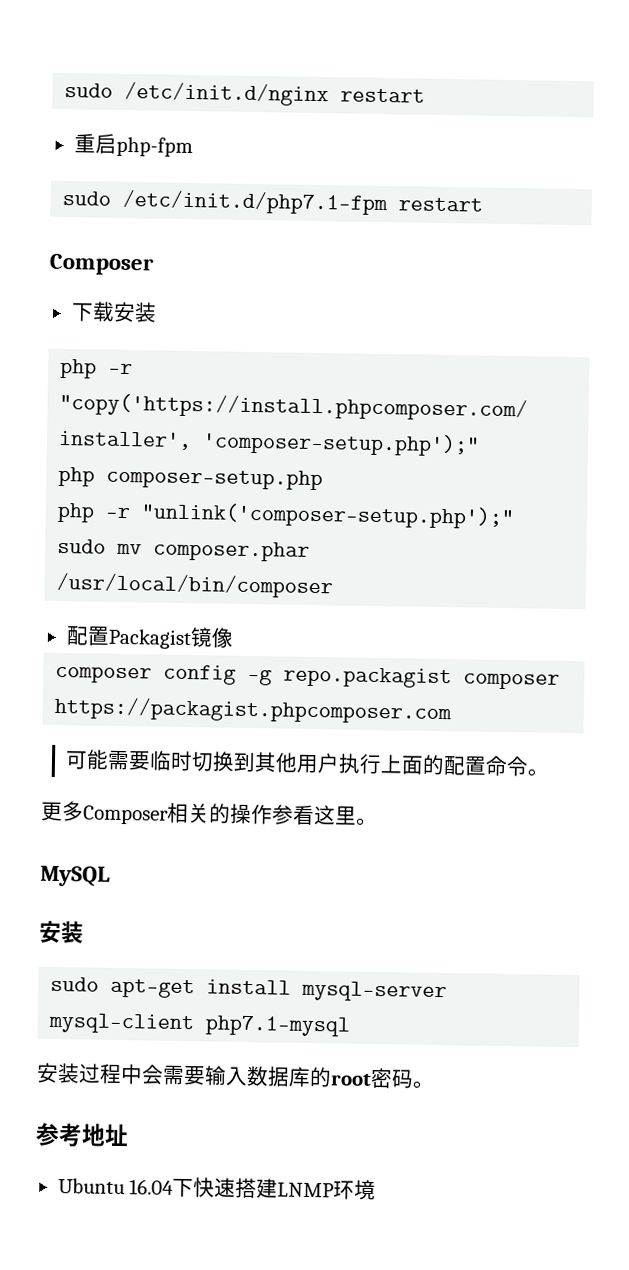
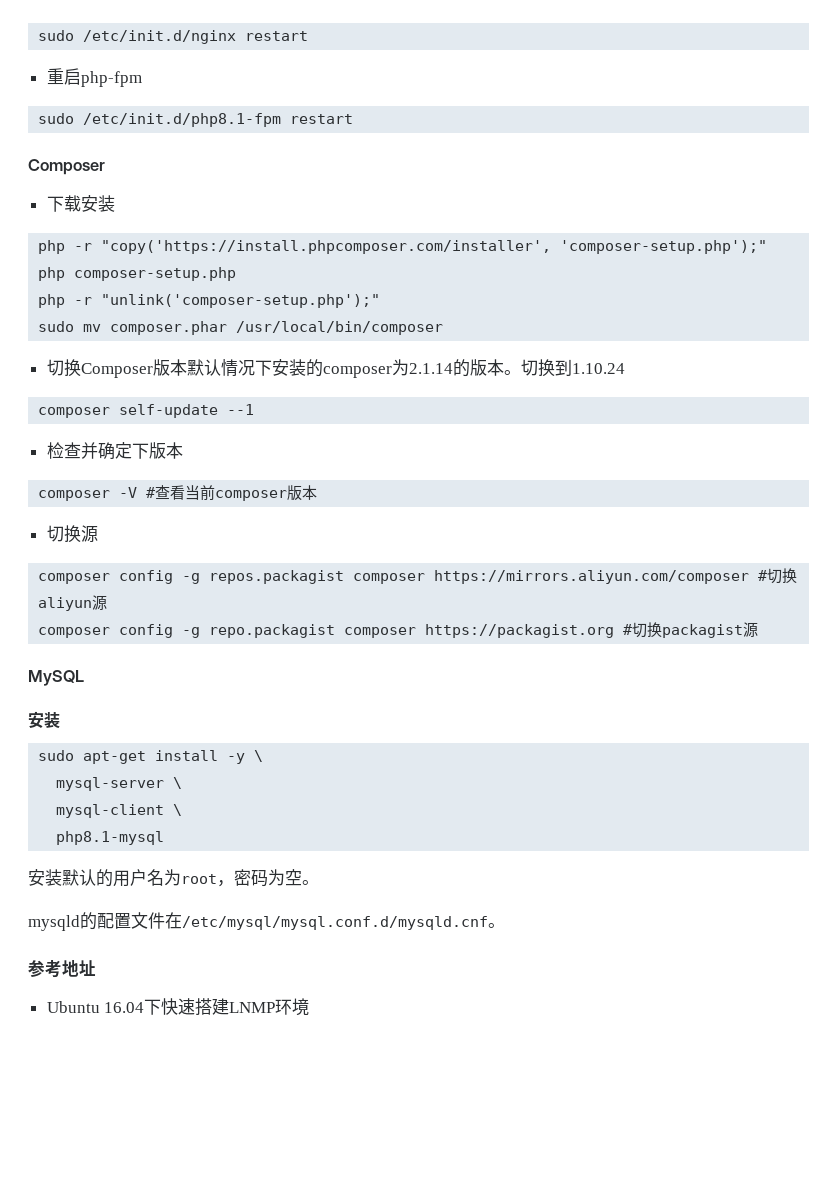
- sudo /etc/init.d/php7.1-fpm restart
+ sudo /etc/init.d/php8.1-fpm restart
- 配置Packagist镜像
+ 切换Composer版本默认情况下安装的composer为2.1.14的版本。切换到1.10.24
+ composer self-update --1
+ 检查并确定下版本
+ composer -V #查看当前composer版本
+ 切换源
+ composer config -g repos.packagist composer https://mirrors.aliyun.com/composer #切换aliyun源
- composer config -g repo.packagist composer https://packagist.phpcomposer.com
- 可能需要临时切换到其他用户执行上面的配置命令。
- 更多Composer相关的操作参看这里。
+ composer config -g repo.packagist composer https://packagist.org #切换packagist源
- sudo apt-get install mysql-server mysql-client php7.1-mysql
- 安装过程中会需要输入数据库的root密码。
+ sudo apt-get install -y \
+ mysql-server \
+ mysql-client \
+ php8.1-mysql
+ 安装默认的用户名为root，密码为空。
+ mysqld的配置文件在/etc/mysql/mysql.conf.d/mysqld.cnf。

